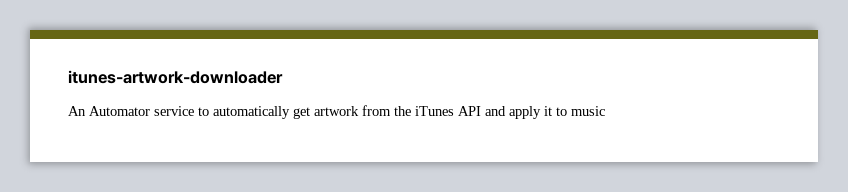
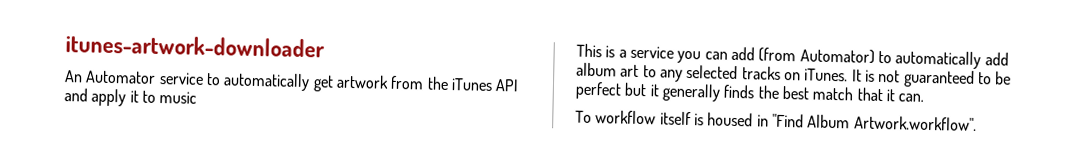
+ This is a service you can add (from Automator) to automatically add album art to any selected tracks on iTunes. It is not guaranteed to be perfect but it generally finds the best match that it can.
+ To workflow itself is housed in "Find Album Artwork.workflow".

